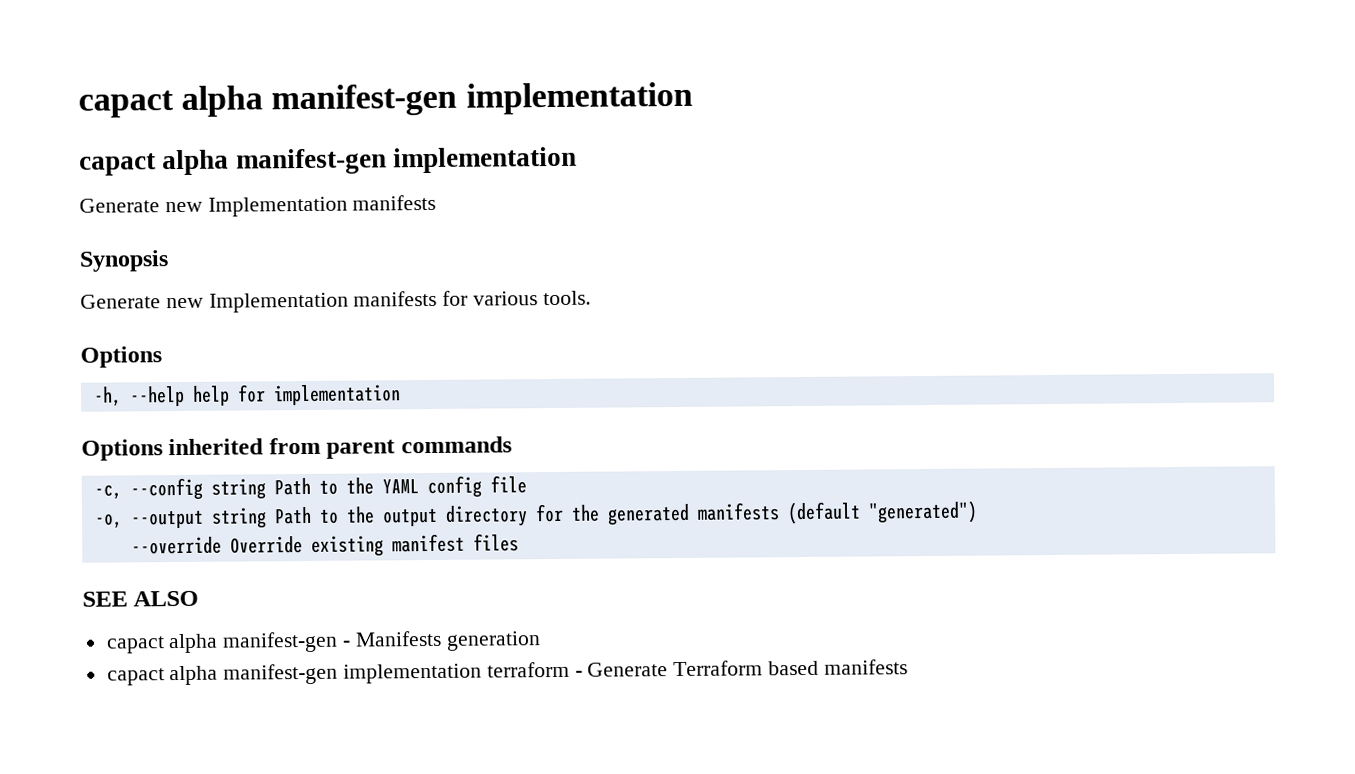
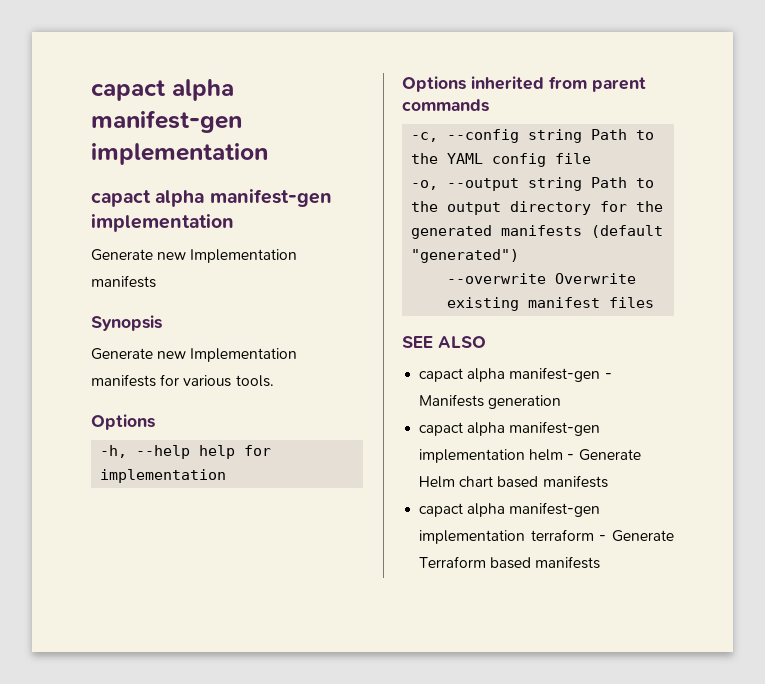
- --override Override existing manifest files
+ --overwrite Overwrite existing manifest files
+ capact alpha manifest-gen implementation helm - Generate Helm chart based manifests

